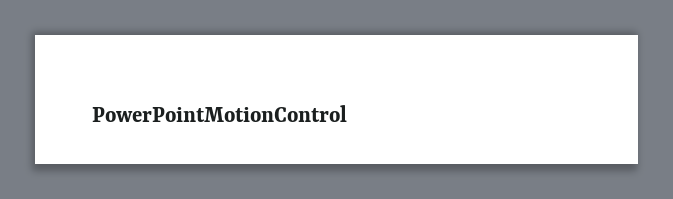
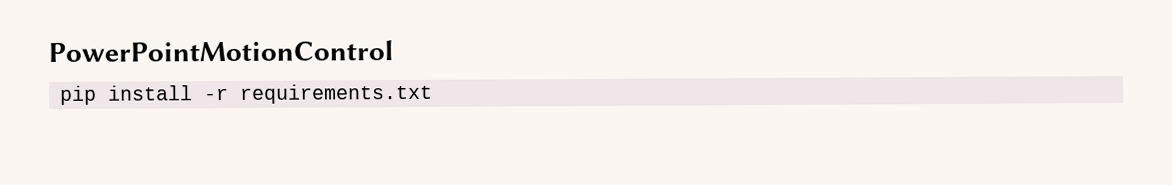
+ pip install -r requirements.txt

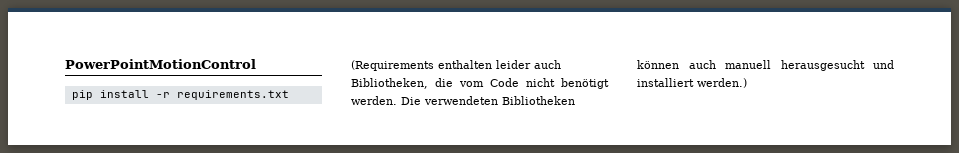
+ (Requirements enthalten leider auch Bibliotheken, die vom Code nicht benötigt werden. Die verwendeten Bibliotheken können auch manuell herausgesucht und installiert werden.)

